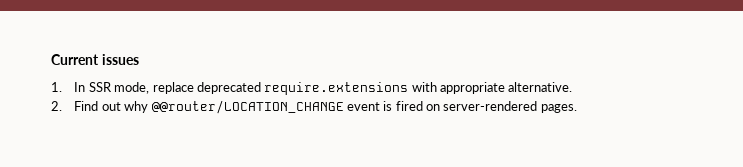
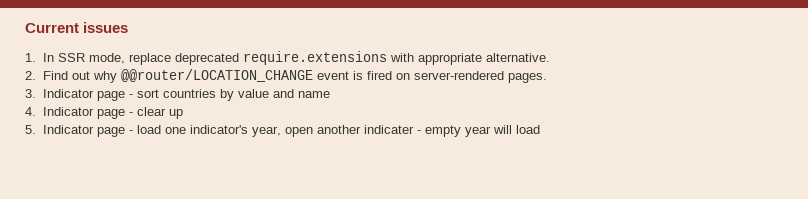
+ 3. Indicator page - sort countries by value and name
+ 4. Indicator page - clear up
+ 5. Indicator page - load one indicator's year, open another indicater - empty year will load

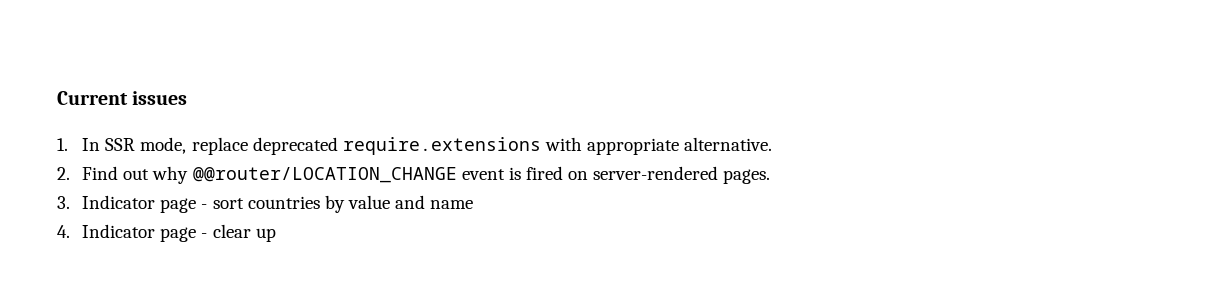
- 5. Indicator page - load one indicator's year, open another indicater - empty year will load

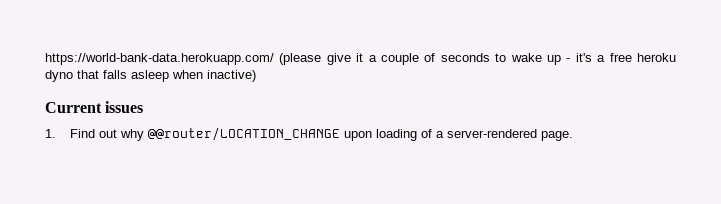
+ https://world-bank-data.herokuapp.com/ (please give it a couple of seconds to wake up - it's a free heroku dyno that falls asleep when inactive)
  Current issues
- 1. In SSR mode, replace deprecated require.extensions with appropriate alternative.
- 2. Find out why @@router/LOCATION_CHANGE event is fired on server-rendered pages.
- 3. Indicator page - sort countries by value and name
- 4. Indicator page - clear up
+ 1. Find out why @@router/LOCATION_CHANGE upon loading of a server-rendered page.

